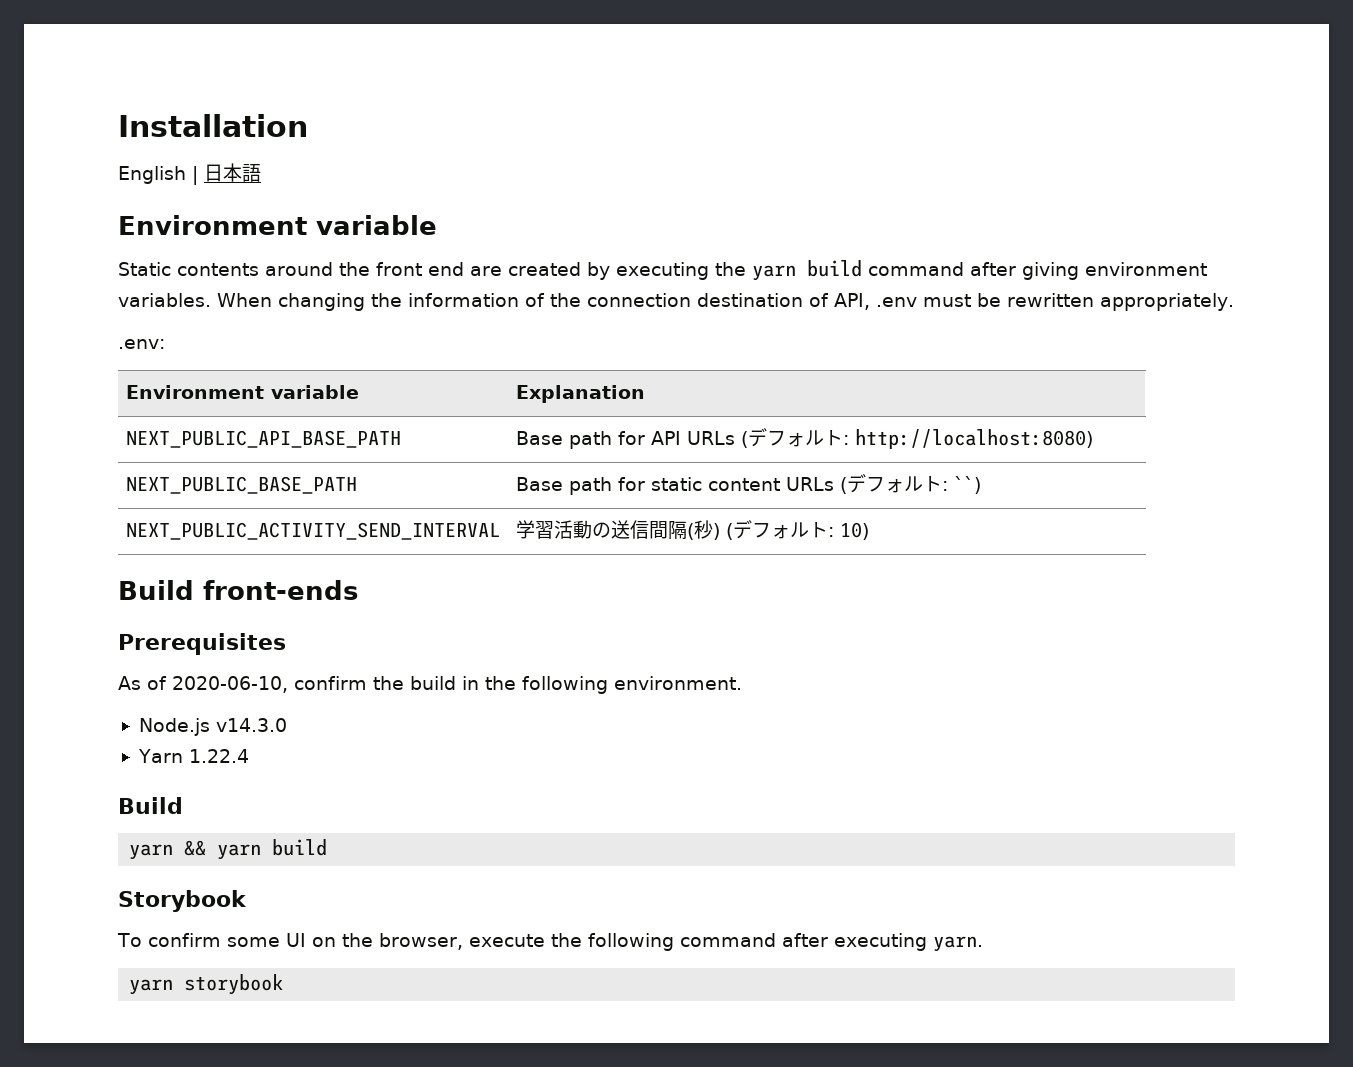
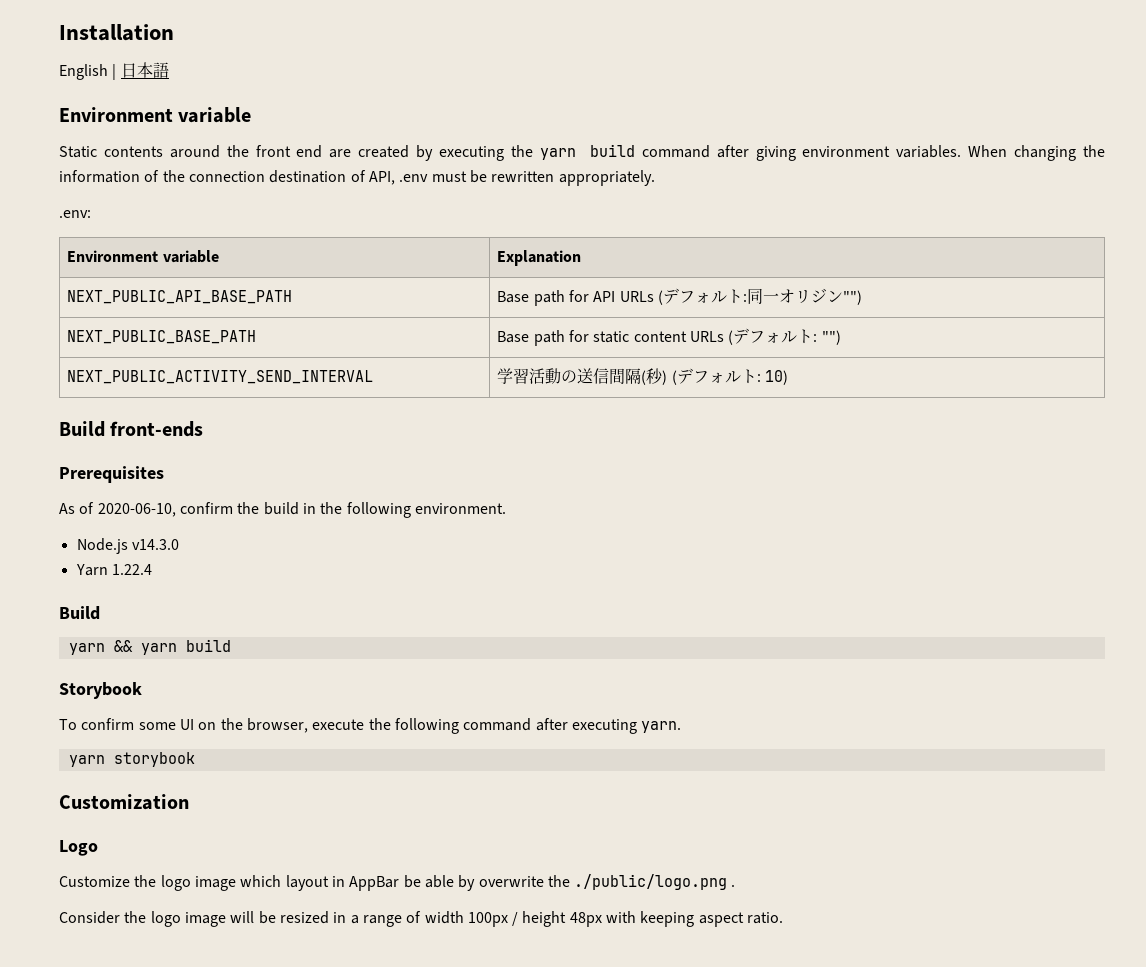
- NEXT_PUBLIC_API_BASE_PATH | Base path for API URLs (デフォルト: http://localhost:8080)
+ NEXT_PUBLIC_API_BASE_PATH | Base path for API URLs (デフォルト:同一オリジン"")
- NEXT_PUBLIC_BASE_PATH | Base path for static content URLs (デフォルト: ``)
+ NEXT_PUBLIC_BASE_PATH | Base path for static content URLs (デフォルト: "")
+ Customization
+ Logo
+ Customize the logo image which layout in AppBar be able by overwrite the ./public/logo.png .
+ Consider the logo image will be resized in a range of width 100px / height 48px with keeping aspect ratio.

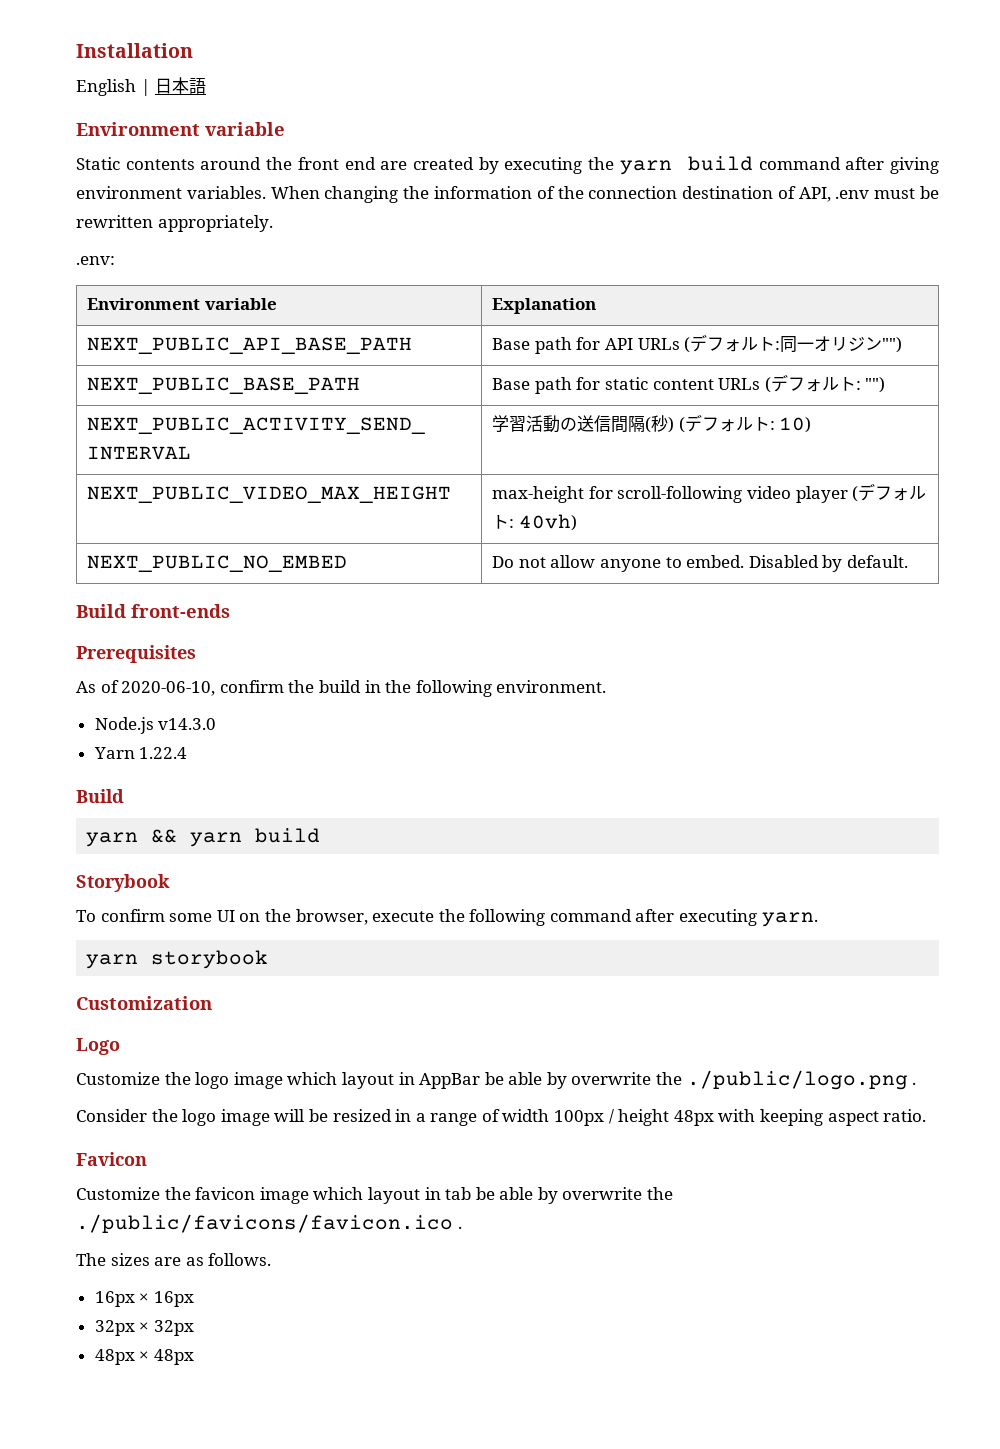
+ NEXT_PUBLIC_VIDEO_MAX_HEIGHT | max-height for scroll-following video player (デフォルト: 40vh)
+ NEXT_PUBLIC_NO_EMBED | Do not allow anyone to embed. Disabled by default.
+ Favicon
+ Customize the favicon image which layout in tab be able by overwrite the ./public/favicons/favicon.ico .
+ The sizes are as follows.
+ 16px × 16px
+ 32px × 32px
+ 48px × 48px

